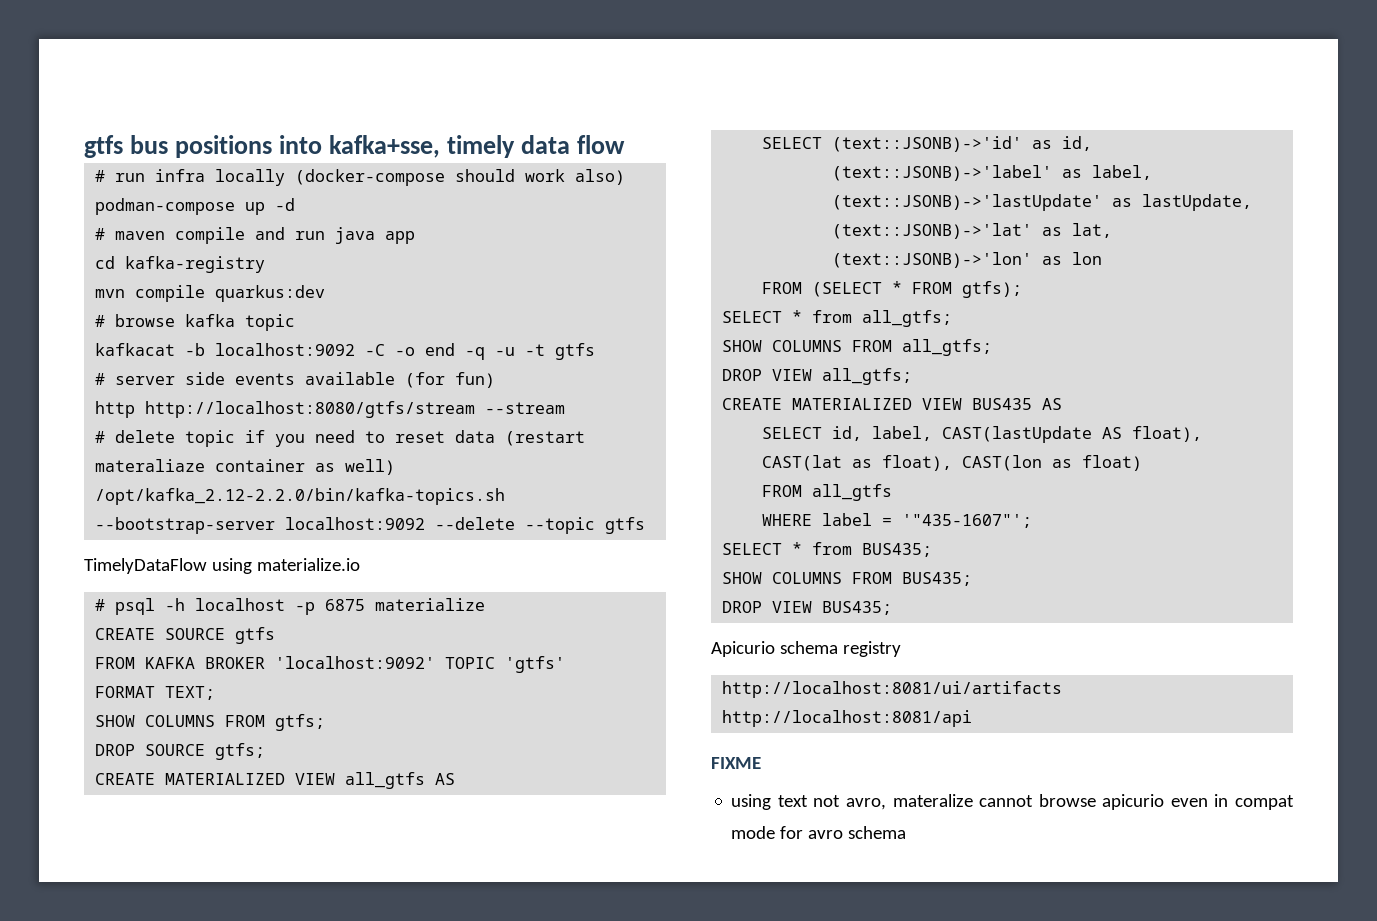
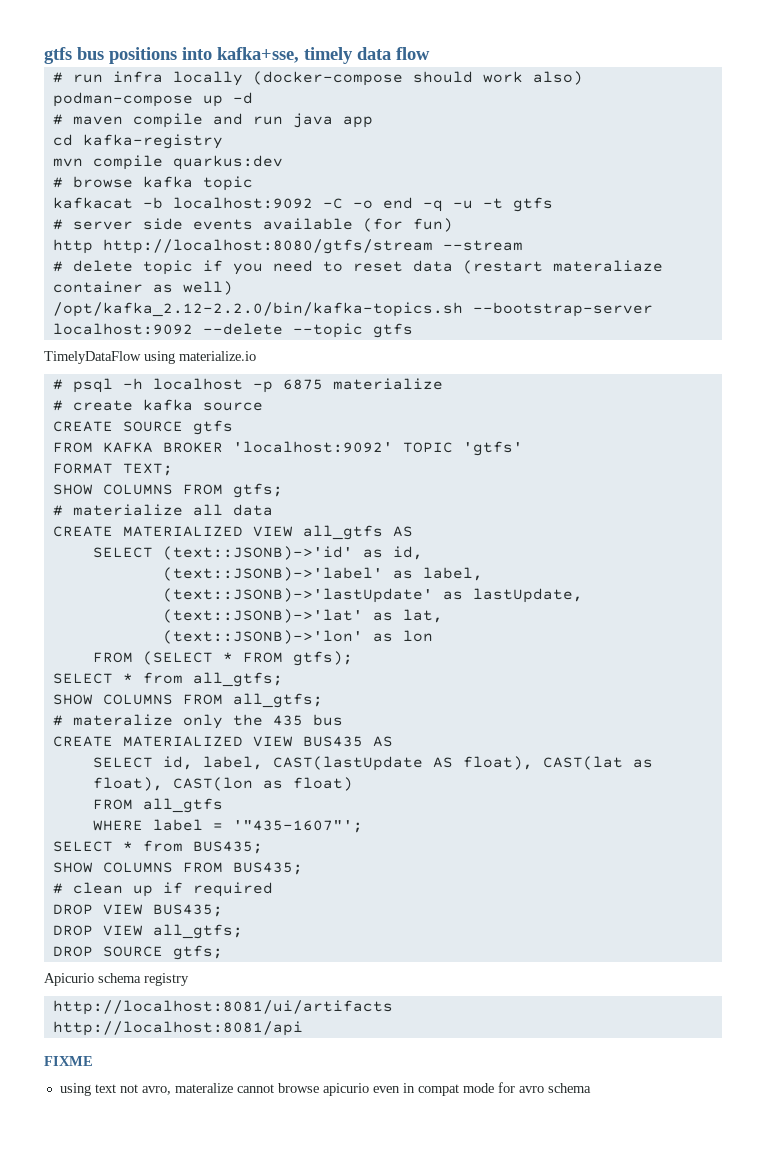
+ # create kafka source
- DROP SOURCE gtfs;
+ # materialize all data
- DROP VIEW all_gtfs;
+ # materalize only the 435 bus
+ # clean up if required
  DROP VIEW BUS435;
+ DROP VIEW all_gtfs;
+ DROP SOURCE gtfs;

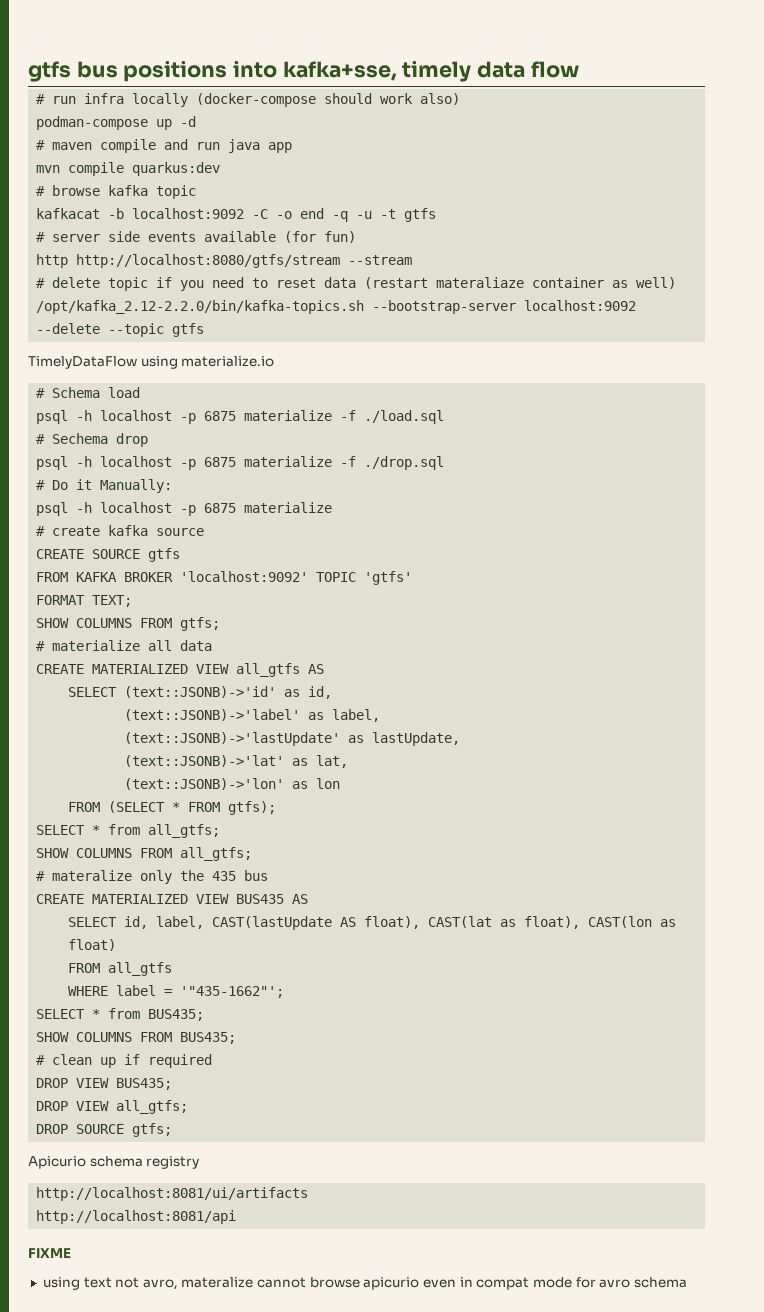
- cd kafka-registry
- # psql -h localhost -p 6875 materialize
+ # Schema load
+ psql -h localhost -p 6875 materialize -f ./load.sql
+ # Sechema drop
+ psql -h localhost -p 6875 materialize -f ./drop.sql
+ # Do it Manually:
+ psql -h localhost -p 6875 materialize
- WHERE label = '"435-1607"';
+ WHERE label = '"435-1662"';

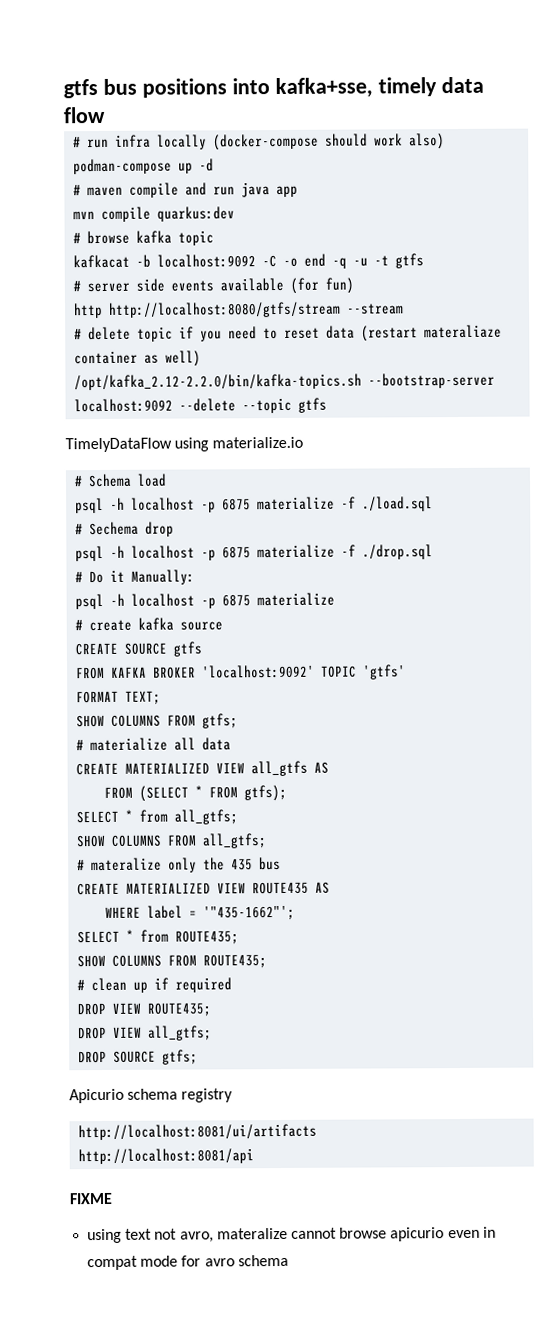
- SELECT (text::JSONB)->'id' as id,
- (text::JSONB)->'label' as label,
- (text::JSONB)->'lastUpdate' as lastUpdate,
- (text::JSONB)->'lat' as lat,
- (text::JSONB)->'lon' as lon
- CREATE MATERIALIZED VIEW BUS435 AS
- SELECT id, label, CAST(lastUpdate AS float), CAST(lat as float), CAST(lon as float)
- FROM all_gtfs
+ CREATE MATERIALIZED VIEW ROUTE435 AS
- SELECT * from BUS435;
- SHOW COLUMNS FROM BUS435;
+ SELECT * from ROUTE435;
+ SHOW COLUMNS FROM ROUTE435;
- DROP VIEW BUS435;
+ DROP VIEW ROUTE435;

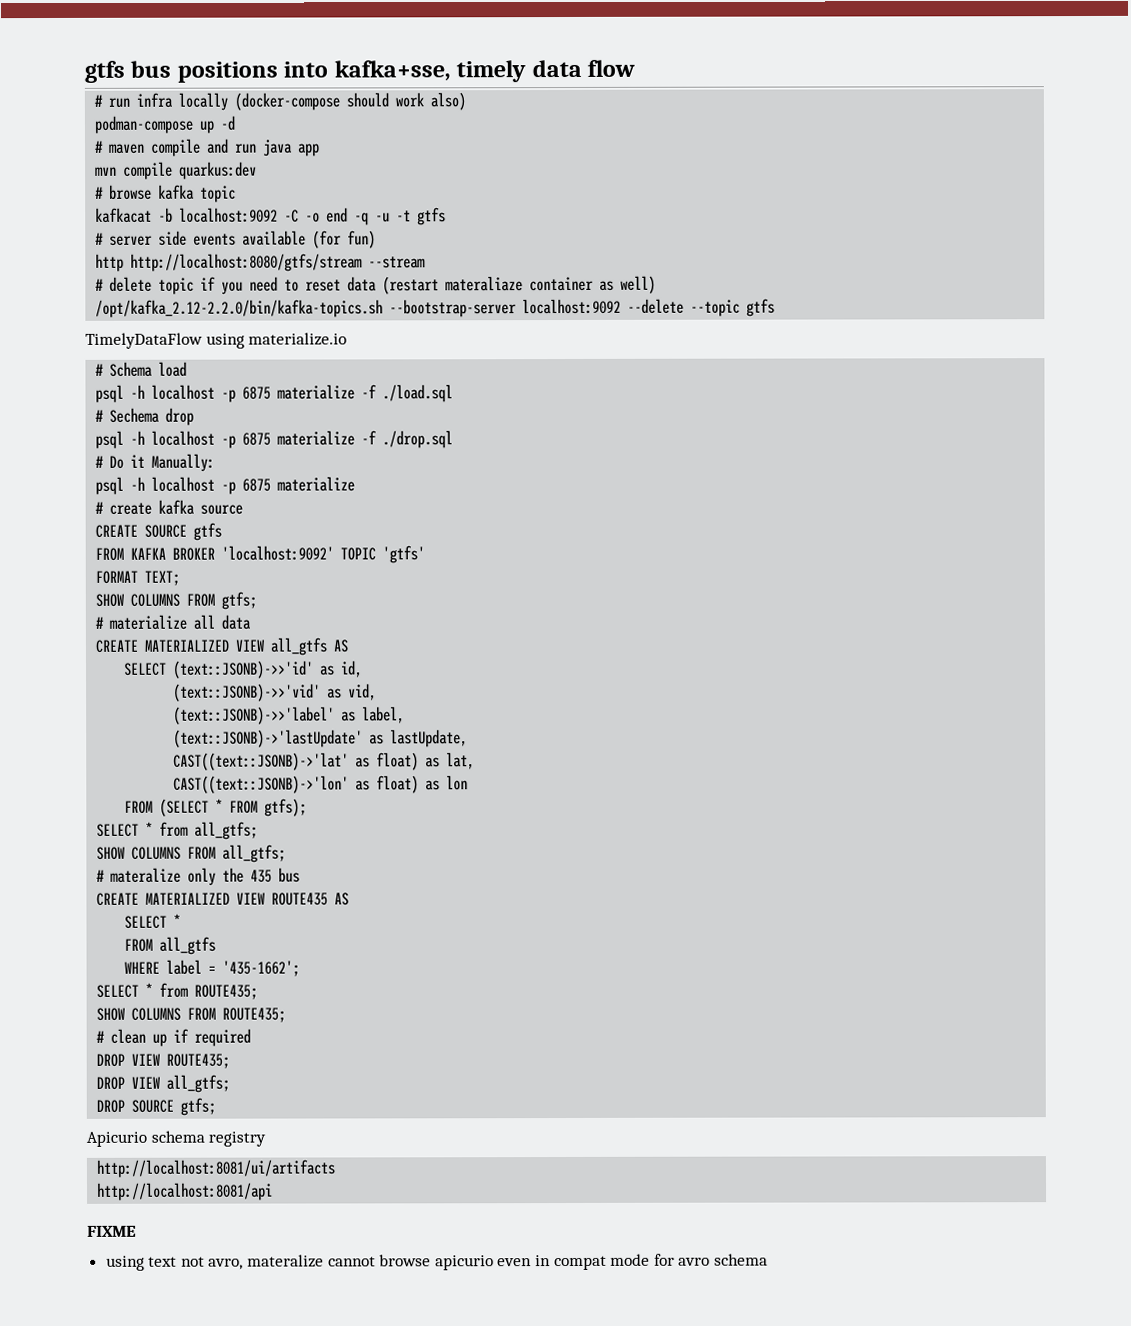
+ SELECT (text::JSONB)->>'id' as id,
+ (text::JSONB)->>'vid' as vid,
+ (text::JSONB)->>'label' as label,
+ (text::JSONB)->'lastUpdate' as lastUpdate,
+ CAST((text::JSONB)->'lat' as float) as lat,
+ CAST((text::JSONB)->'lon' as float) as lon
  CREATE MATERIALIZED VIEW ROUTE435 AS
+ SELECT *
+ FROM all_gtfs
- WHERE label = '"435-1662"';
+ WHERE label = '435-1662';

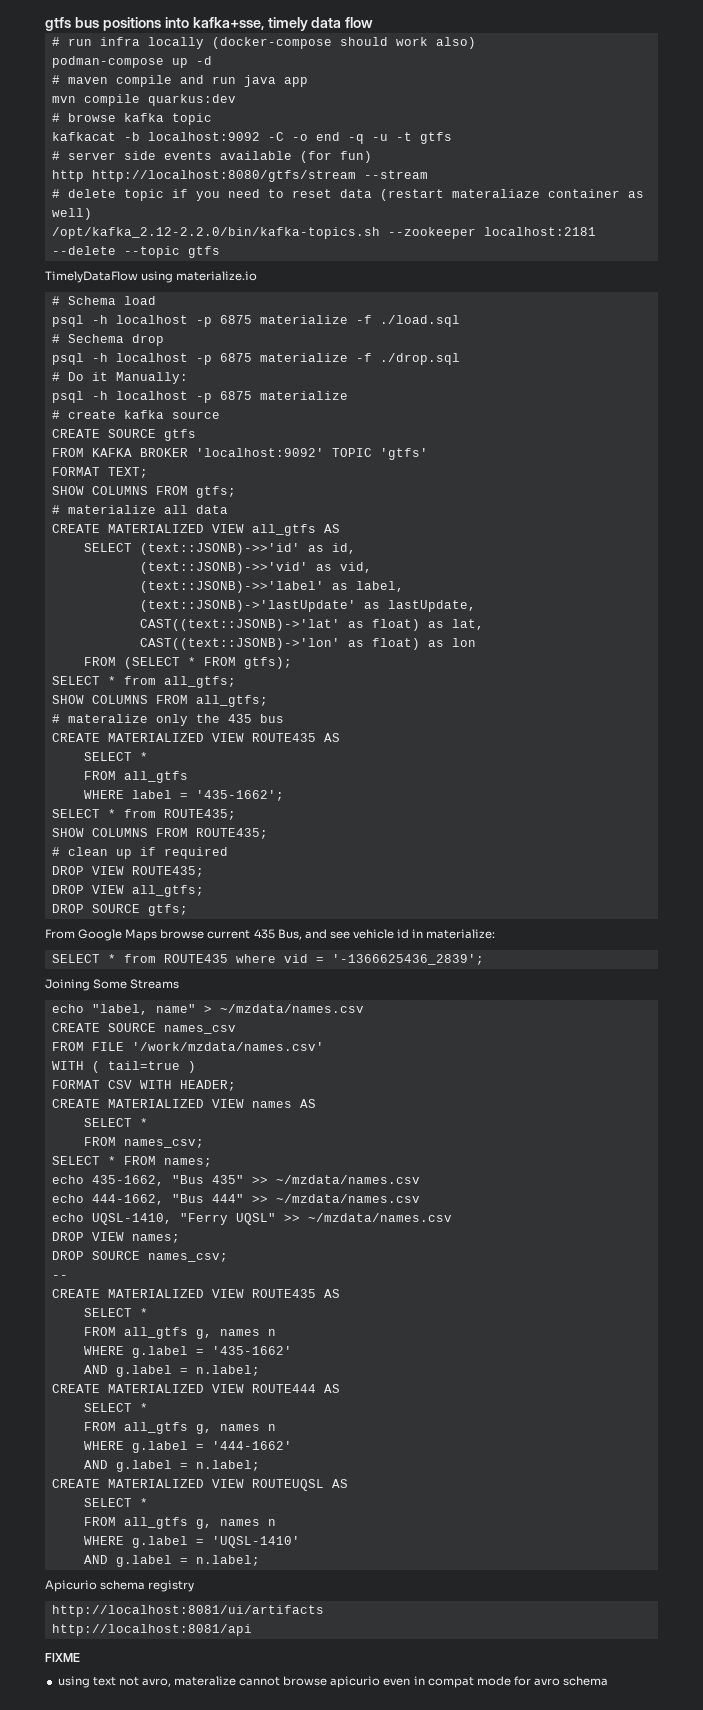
- /opt/kafka_2.12-2.2.0/bin/kafka-topics.sh --bootstrap-server localhost:9092 --delete --topic gtfs
+ /opt/kafka_2.12-2.2.0/bin/kafka-topics.sh --zookeeper localhost:2181 --delete --topic gtfs
+ From Google Maps browse current 435 Bus, and see vehicle id in materialize:
+ SELECT * from ROUTE435 where vid = '-1366625436_2839';
+ Joining Some Streams
+ echo "label, name" > ~/mzdata/names.csv
+ CREATE SOURCE names_csv
+ FROM FILE '/work/mzdata/names.csv'
+ WITH ( tail=true )
+ FORMAT CSV WITH HEADER;
+ CREATE MATERIALIZED VIEW names AS
+ SELECT *
+ FROM names_csv;
+ SELECT * FROM names;
+ echo 435-1662, "Bus 435" >> ~/mzdata/names.csv
+ echo 444-1662, "Bus 444" >> ~/mzdata/names.csv
+ echo UQSL-1410, "Ferry UQSL" >> ~/mzdata/names.csv
+ DROP VIEW names;
+ DROP SOURCE names_csv;
+ --
+ CREATE MATERIALIZED VIEW ROUTE435 AS
+ SELECT *
+ FROM all_gtfs g, names n
+ WHERE g.label = '435-1662'
+ AND g.label = n.label;
+ CREATE MATERIALIZED VIEW ROUTE444 AS
+ SELECT *
+ FROM all_gtfs g, names n
+ WHERE g.label = '444-1662'
+ AND g.label = n.label;
+ CREATE MATERIALIZED VIEW ROUTEUQSL AS
+ SELECT *
+ FROM all_gtfs g, names n
+ WHERE g.label = 'UQSL-1410'
+ AND g.label = n.label;

